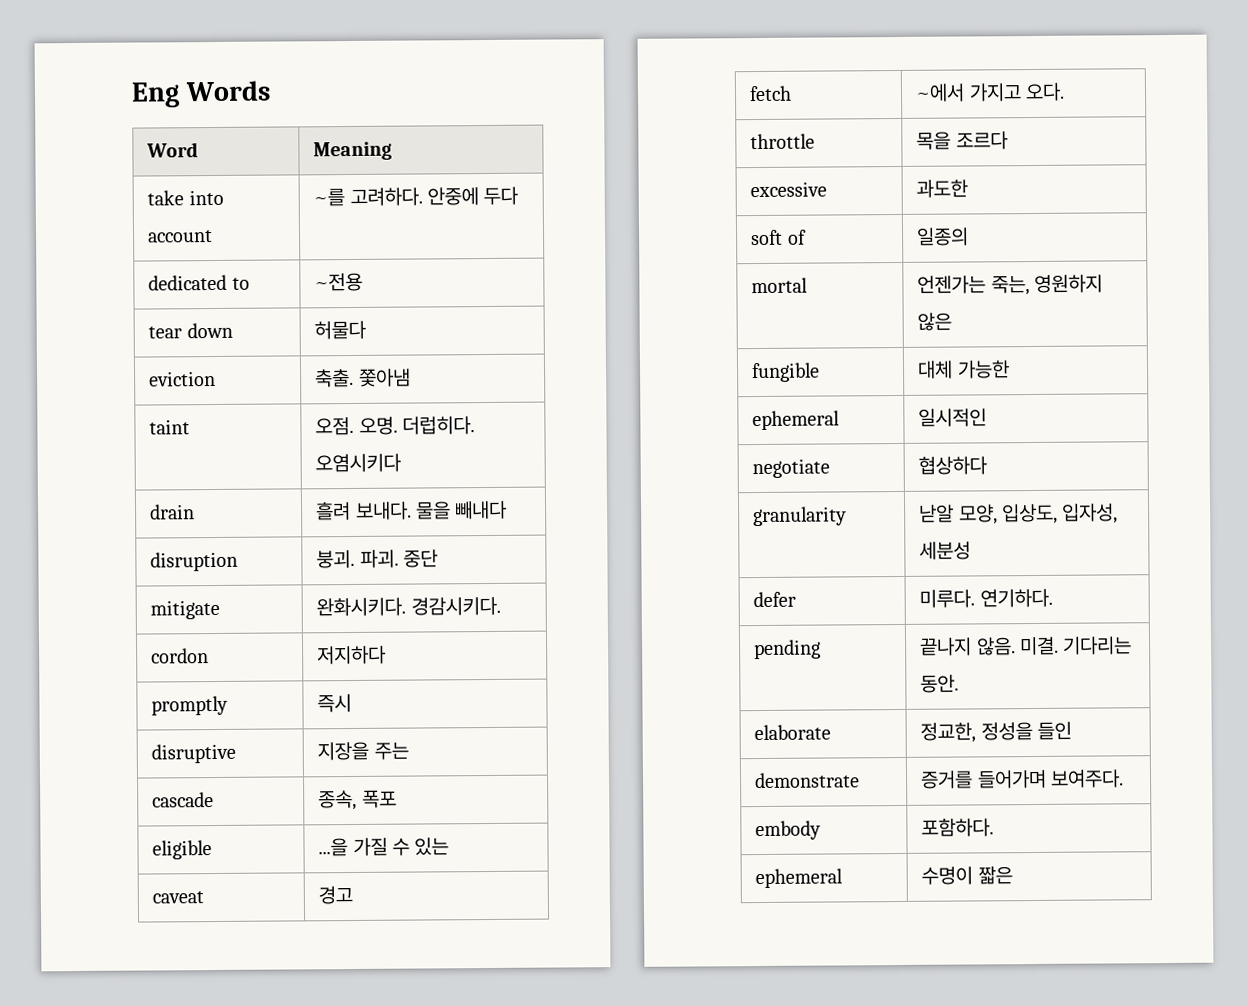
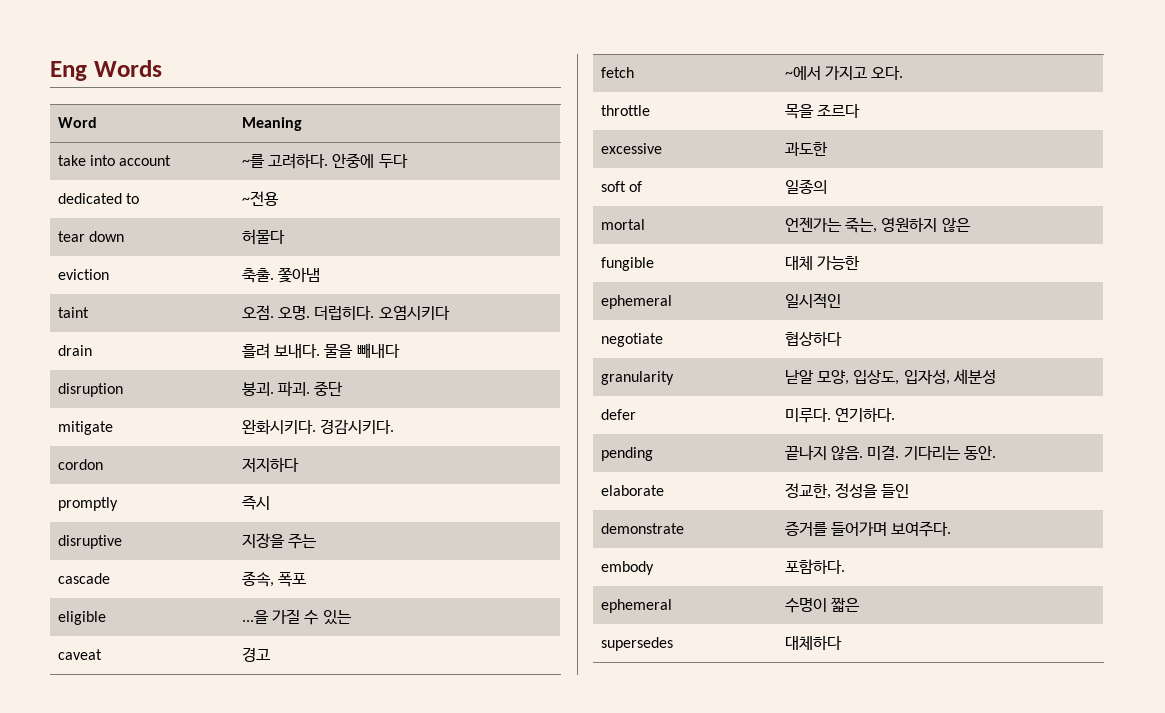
+ supersedes | 대체하다

